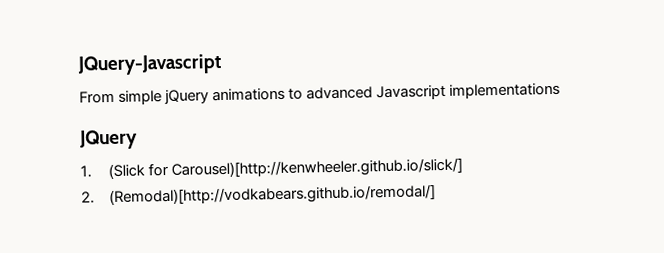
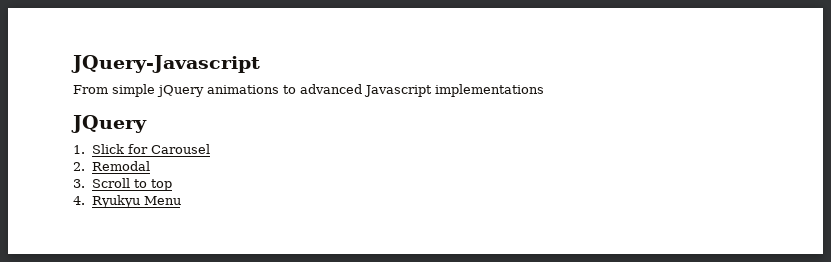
- 1. (Slick for Carousel)[http://kenwheeler.github.io/slick/]
- 2. (Remodal)[http://vodkabears.github.io/remodal/]
+ 1. Slick for Carousel
+ 2. Remodal
+ 3. Scroll to top
+ 4. Ryukyu Menu

